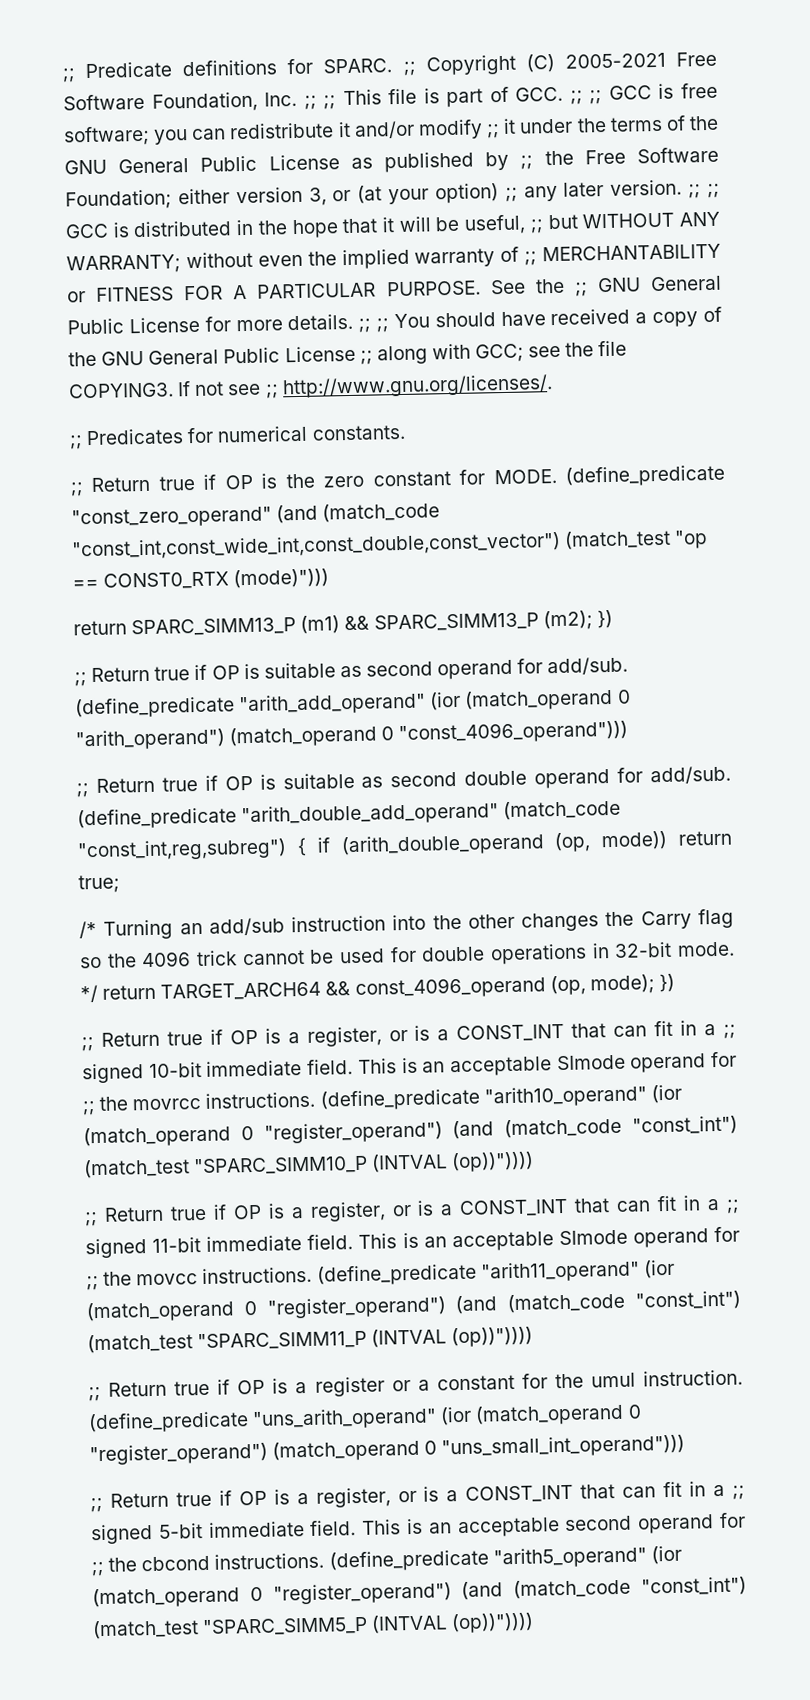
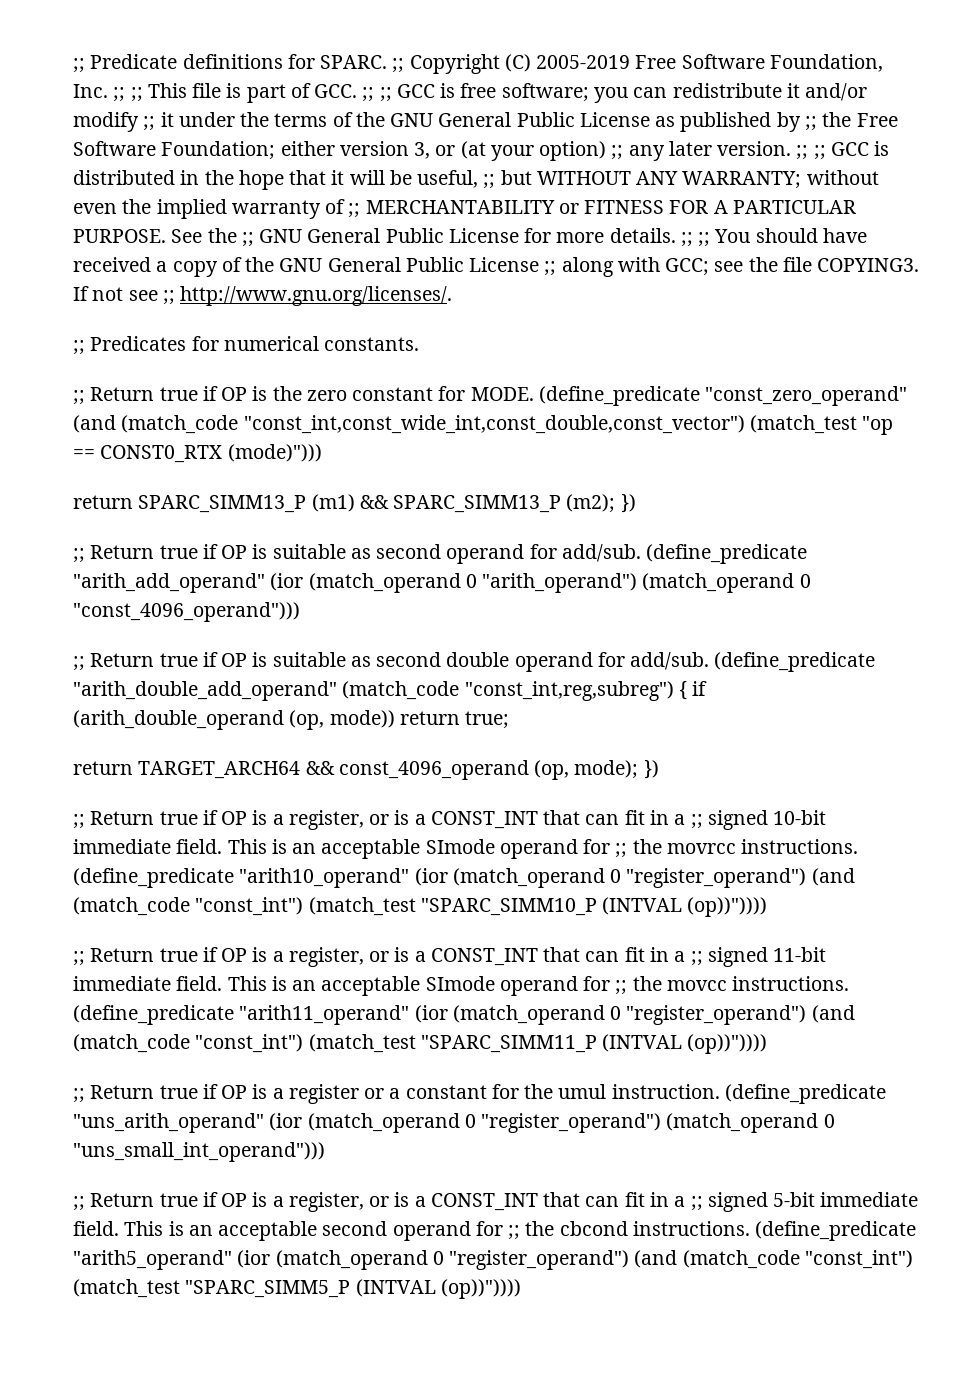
- Copyright (C) 2005-2021 Free Software Foundation, Inc. ;;
+ Copyright (C) 2005-2019 Free Software Foundation, Inc. ;;
- /* Turning an add/sub instruction into the other changes the Carry flag so the 4096 trick cannot be used for double operations in 32-bit mode. */ return TARGET_ARCH64 && const_4096_operand (op, mode); })
+ return TARGET_ARCH64 && const_4096_operand (op, mode); })

